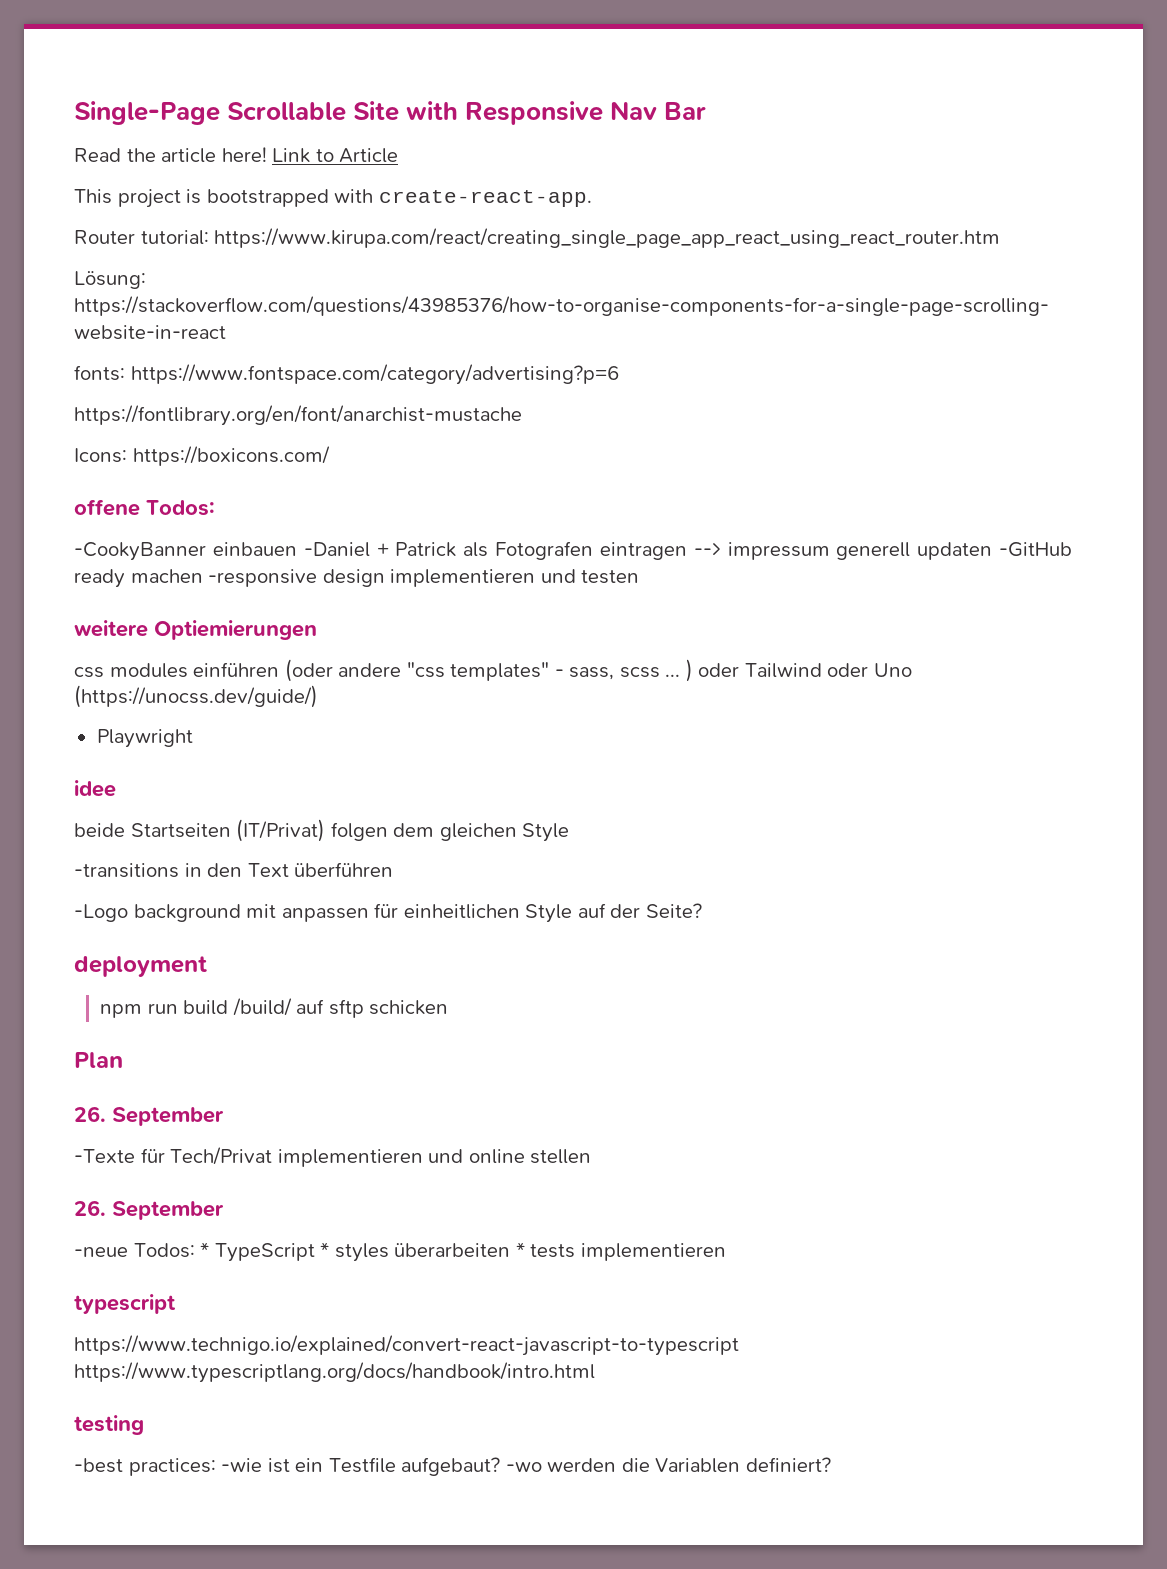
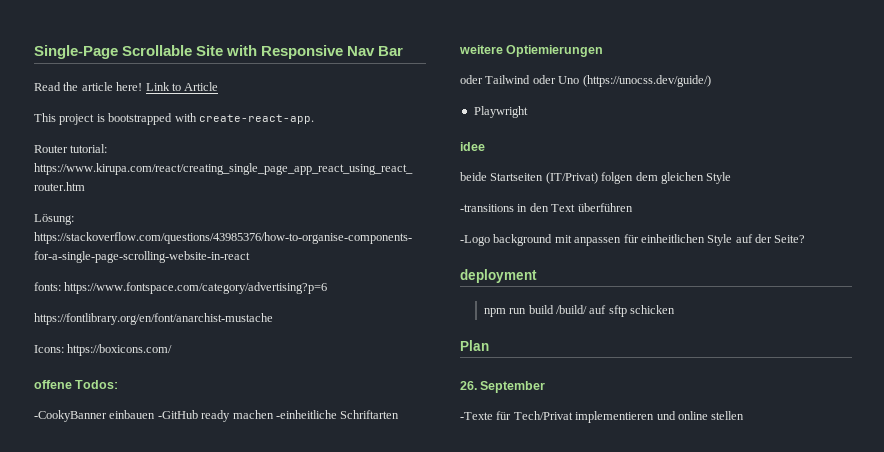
- -CookyBanner einbauen -Daniel + Patrick als Fotografen eintragen --> impressum generell updaten -GitHub ready machen -responsive design implementieren und testen
+ -CookyBanner einbauen -GitHub ready machen -einheitliche Schriftarten
  weitere Optiemierungen
- css modules einführen (oder andere "css templates" - sass, scss ... ) oder Tailwind oder Uno (https://unocss.dev/guide/)
+ oder Tailwind oder Uno (https://unocss.dev/guide/)
  -Texte für Tech/Privat implementieren und online stellen
- 26. September
- -neue Todos: * TypeScript * styles überarbeiten * tests implementieren
- typescript
- https://www.technigo.io/explained/convert-react-javascript-to-typescript https://www.typescriptlang.org/docs/handbook/intro.html
- testing
- -best practices: -wie ist ein Testfile aufgebaut? -wo werden die Variablen definiert?

